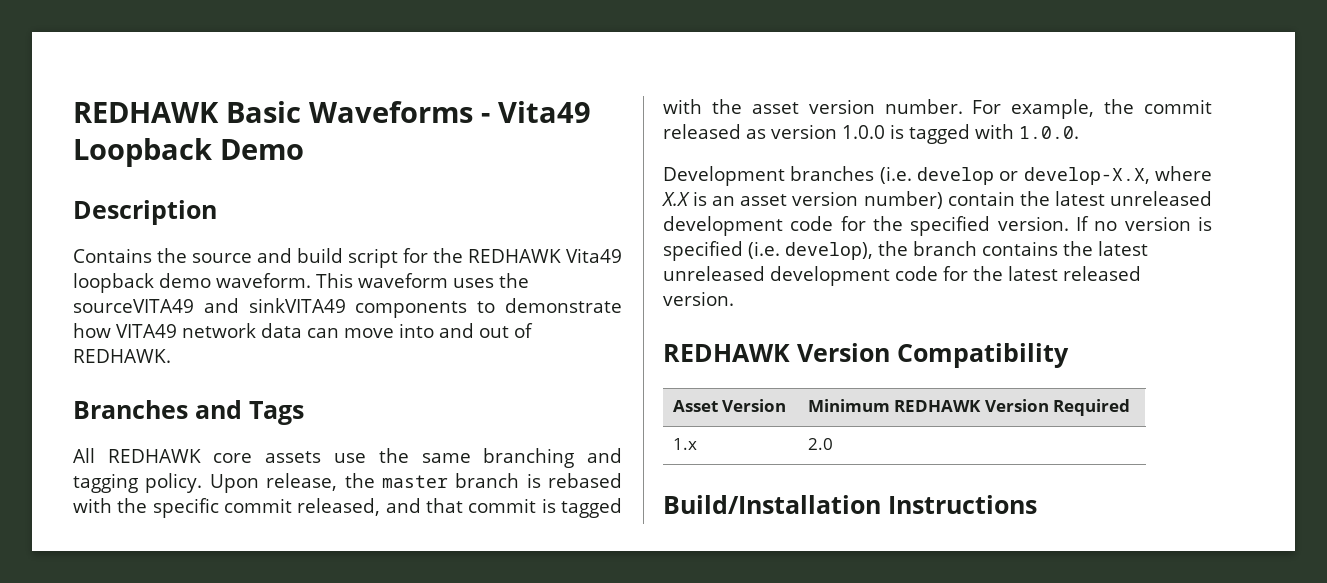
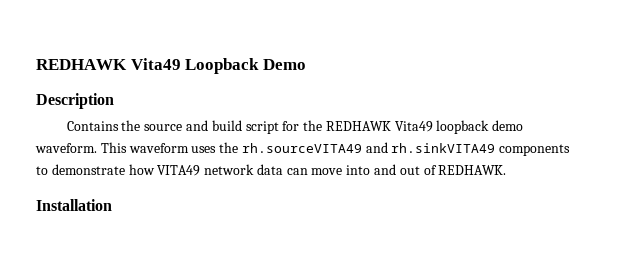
- REDHAWK Basic Waveforms - Vita49 Loopback Demo
+ REDHAWK Vita49 Loopback Demo
- This waveform uses the sourceVITA49 and sinkVITA49 components to demonstrate how VITA49 network data can move into and out of REDHAWK.
+ This waveform uses the rh.sourceVITA49 and rh.sinkVITA49 components to demonstrate how VITA49 network data can move into and out of REDHAWK.
- Branches and Tags
- All REDHAWK core assets use the same branching and tagging policy. Upon release, the master branch is rebased with the specific commit released, and that commit is tagged with the asset version number. For example, the commit released as version 1.0.0 is tagged with 1.0.0.
- Development branches (i.e. develop or develop-X.X, where X.X is an asset version number) contain the latest unreleased development code for the specified version. If no version is specified (i.e. develop), the branch contains the latest unreleased development code for the latest released version.
- REDHAWK Version Compatibility
- Asset Version | Minimum REDHAWK Version Required
- 1.x | 2.0
- Build/Installation Instructions
+ Installation

